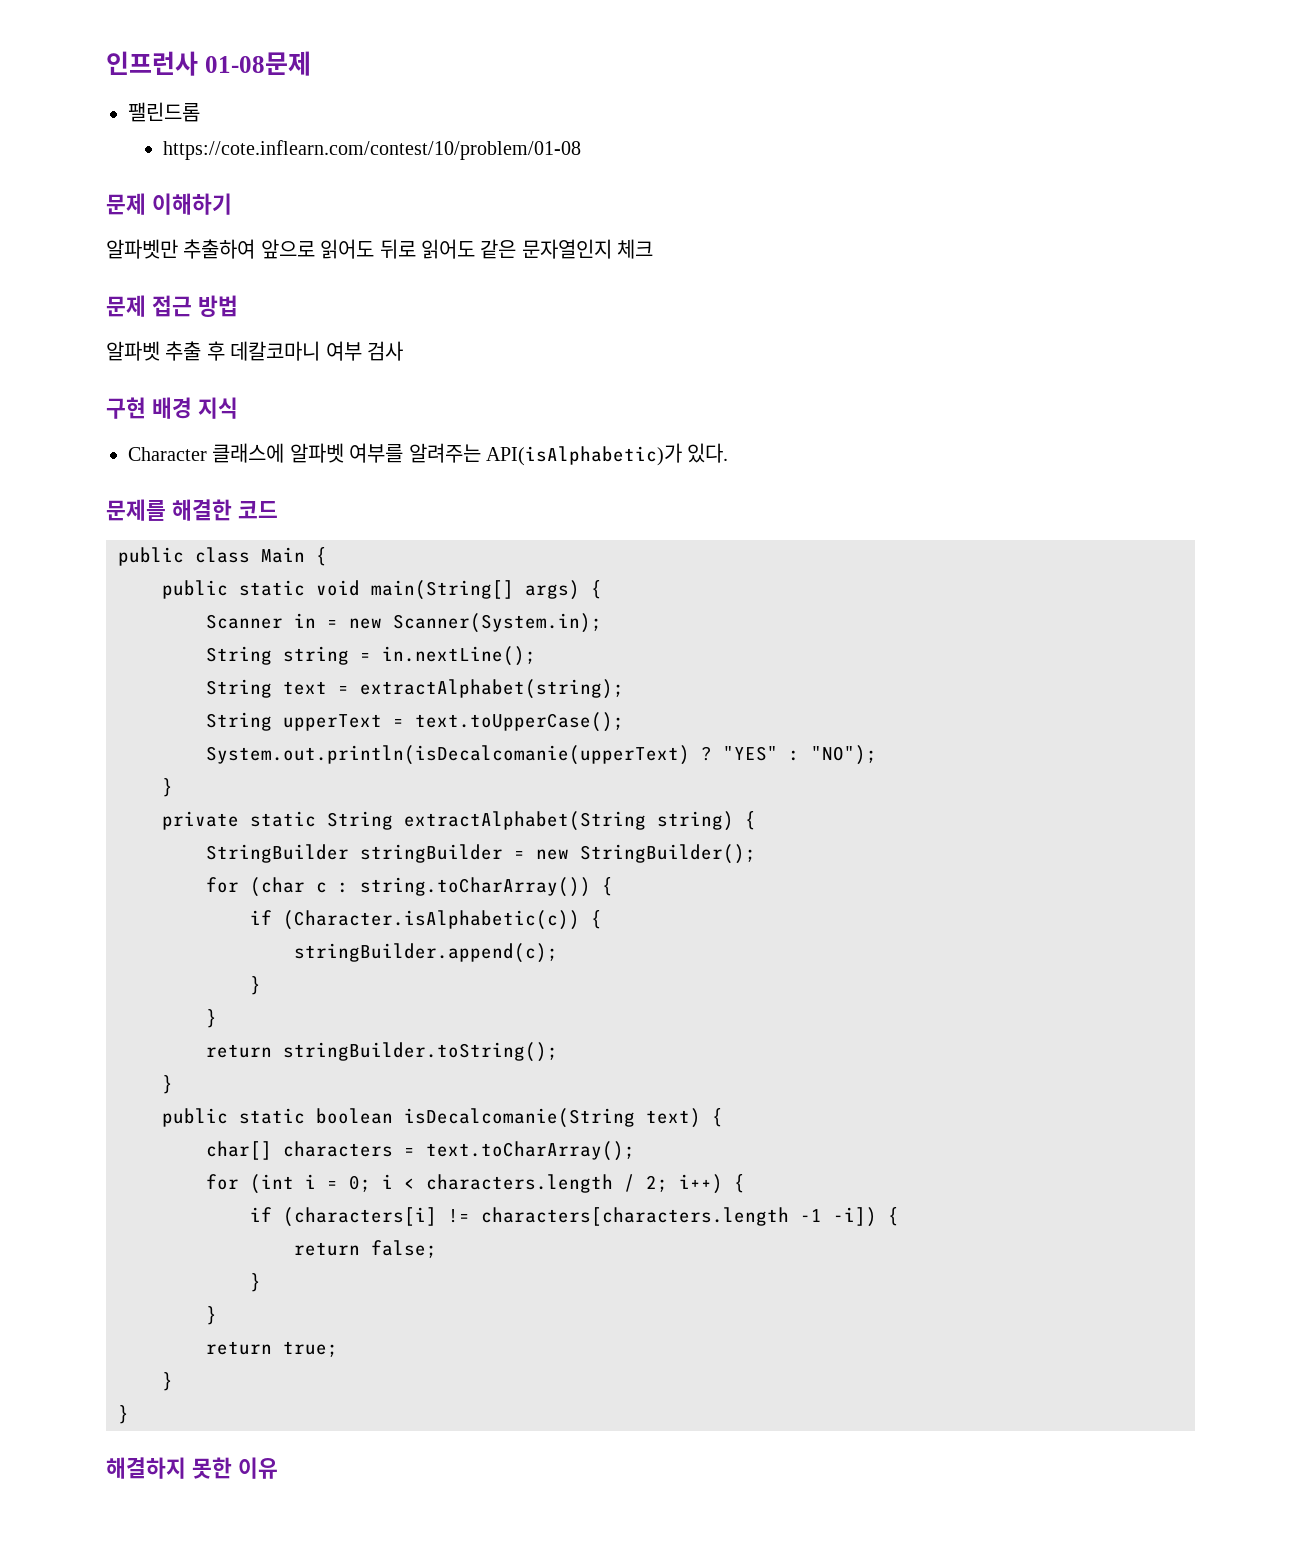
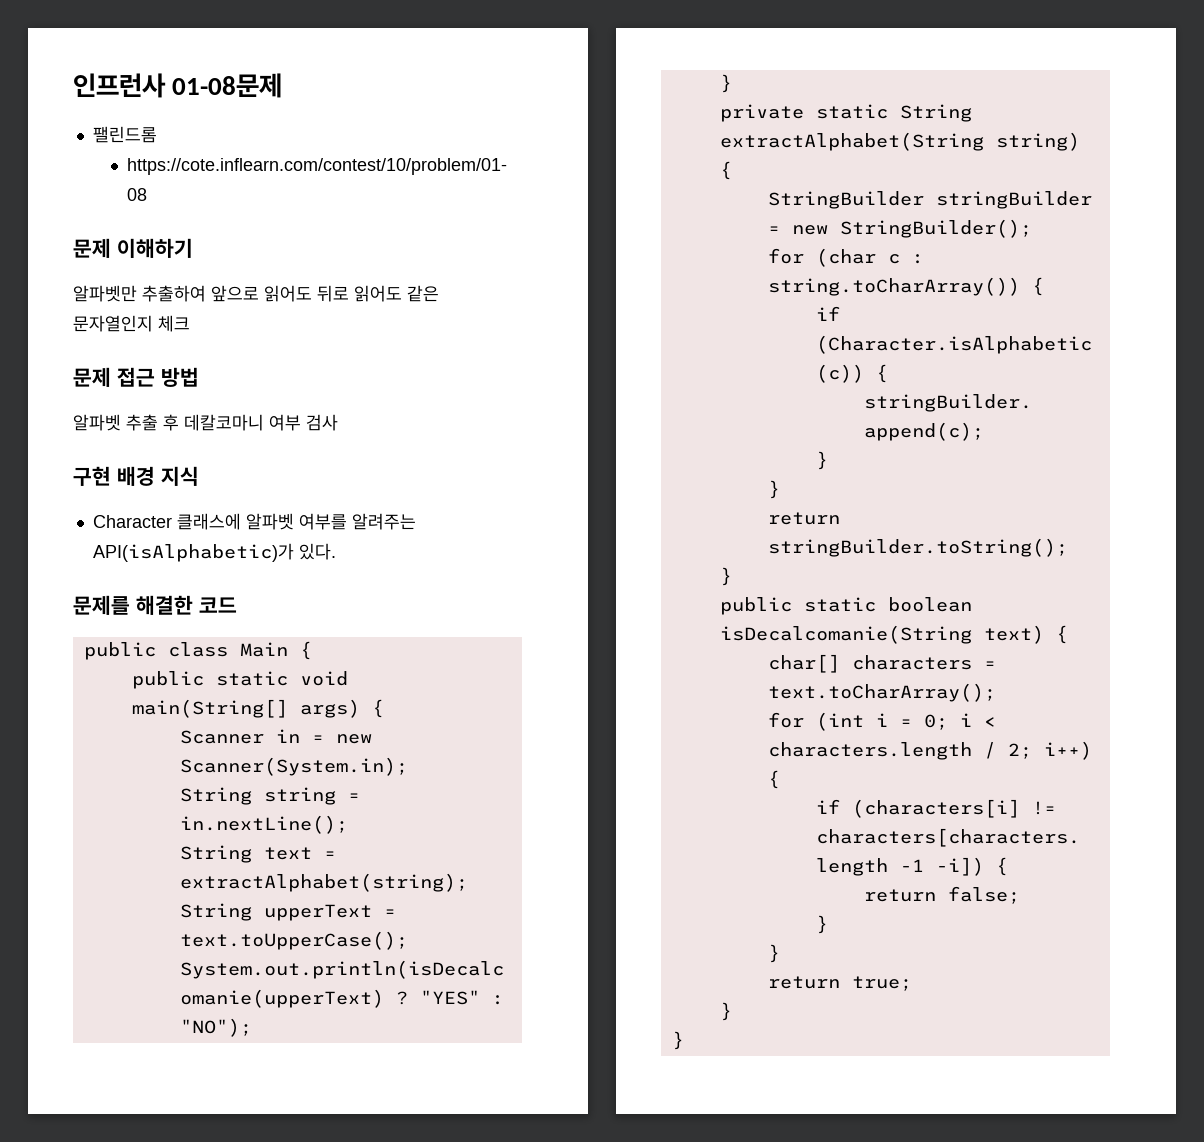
- 해결하지 못한 이유

